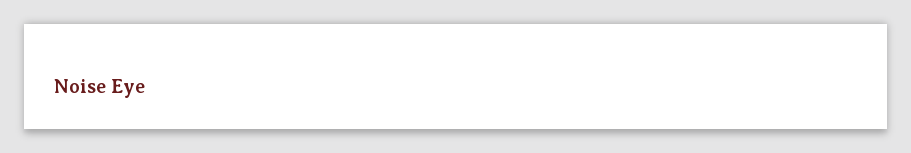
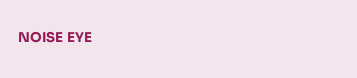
- Noise Eye
+ NOISE EYE

